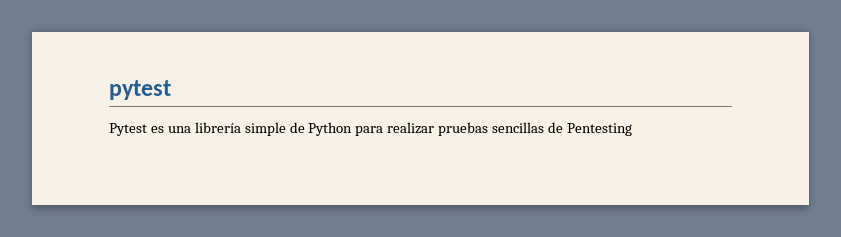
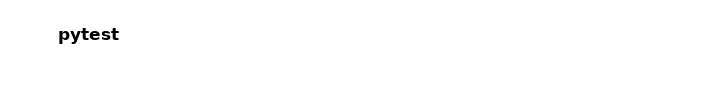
- Pytest es una librería simple de Python para realizar pruebas sencillas de Pentesting

